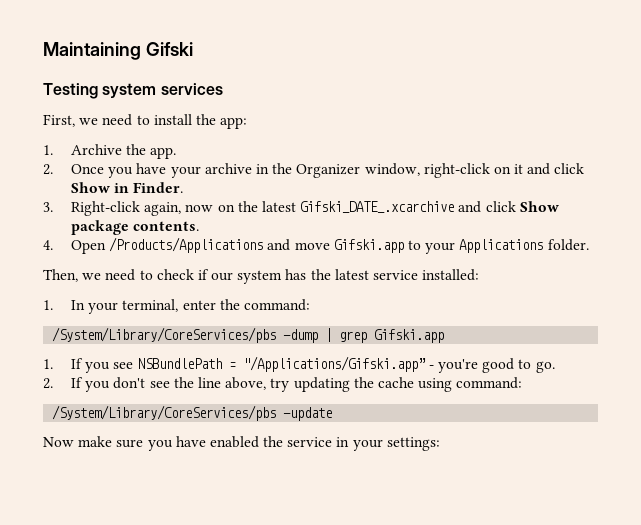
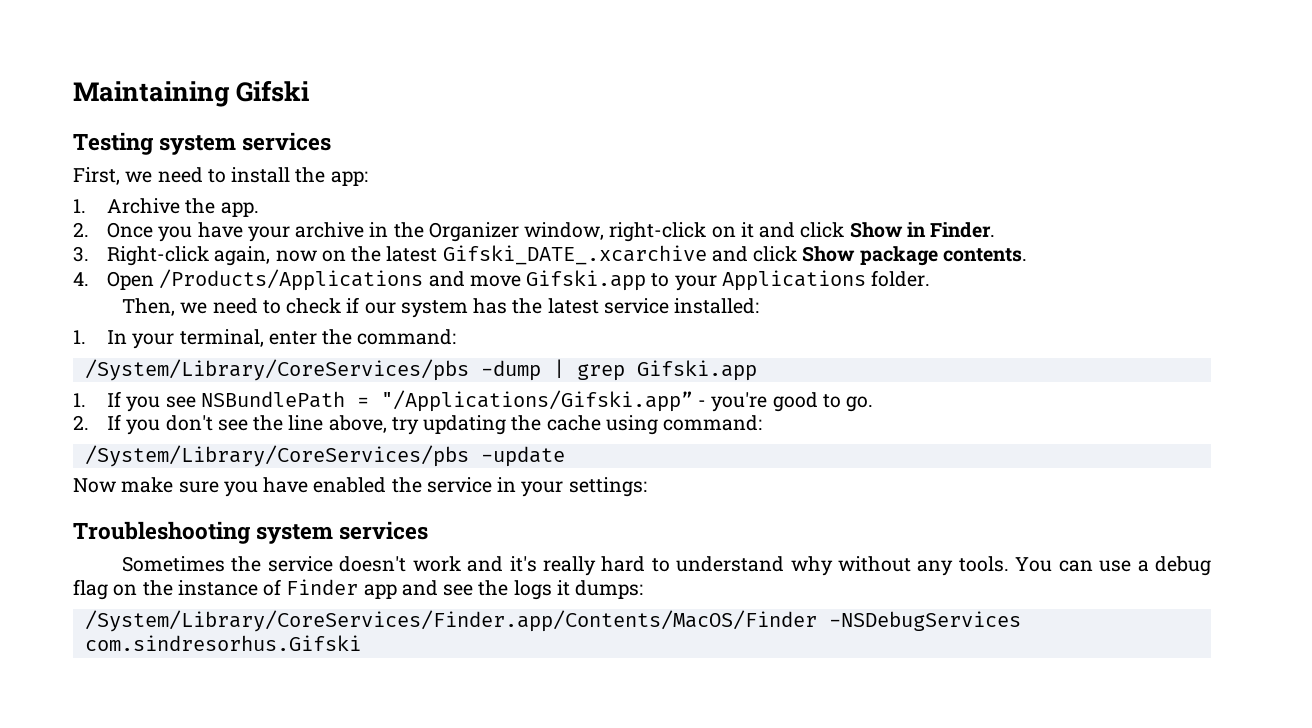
+ Troubleshooting system services
+ Sometimes the service doesn't work and it's really hard to understand why without any tools. You can use a debug flag on the instance of Finder app and see the logs it dumps:
+ /System/Library/CoreServices/Finder.app/Contents/MacOS/Finder -NSDebugServices com.sindresorhus.Gifski

